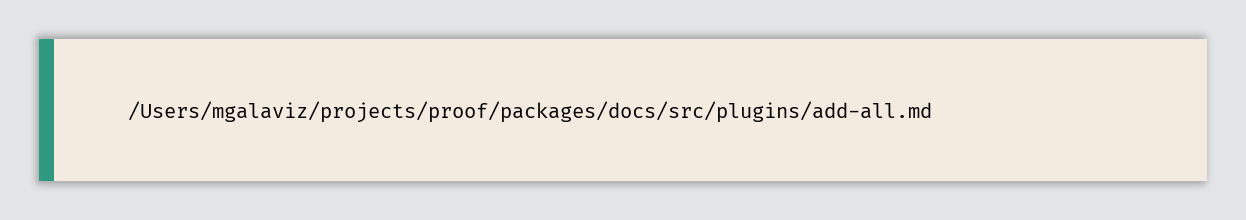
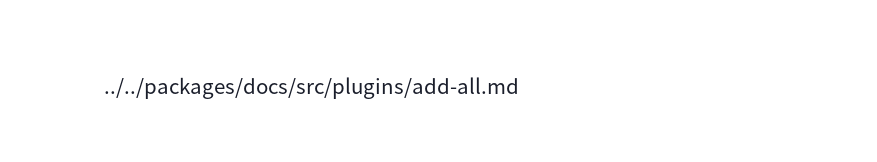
- /Users/mgalaviz/projects/proof/packages/docs/src/plugins/add-all.md
+ ../../packages/docs/src/plugins/add-all.md

